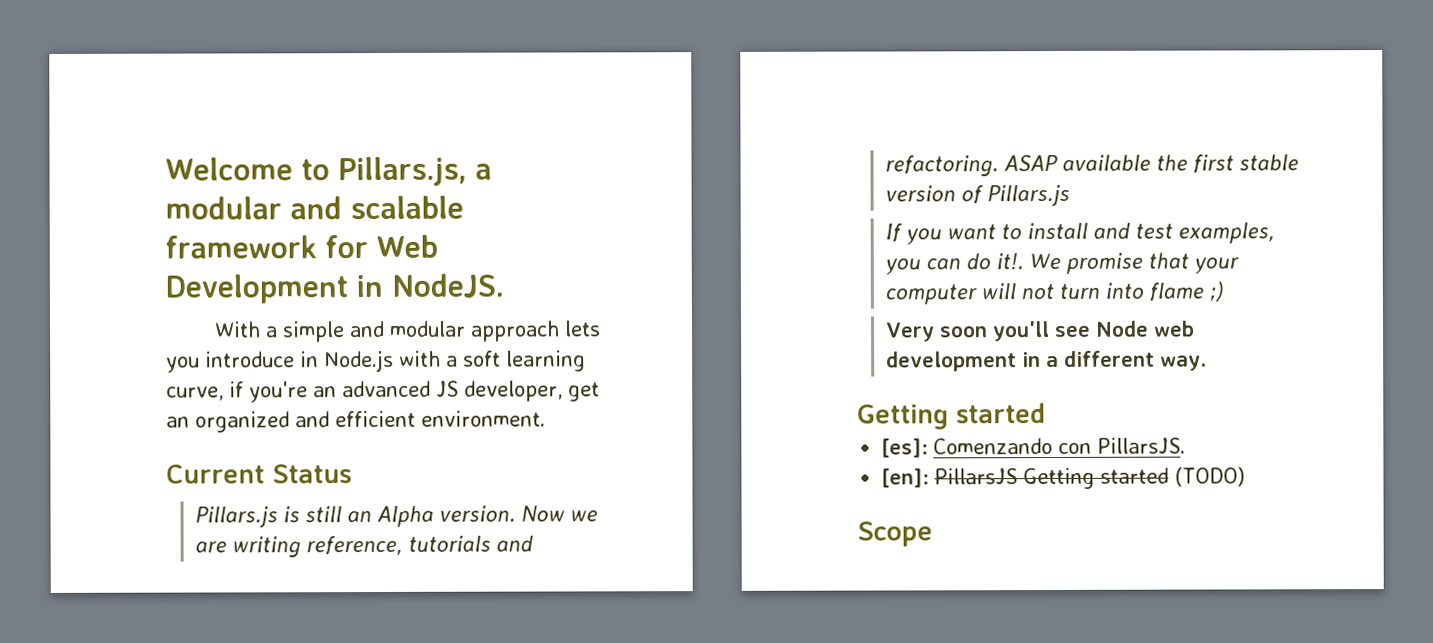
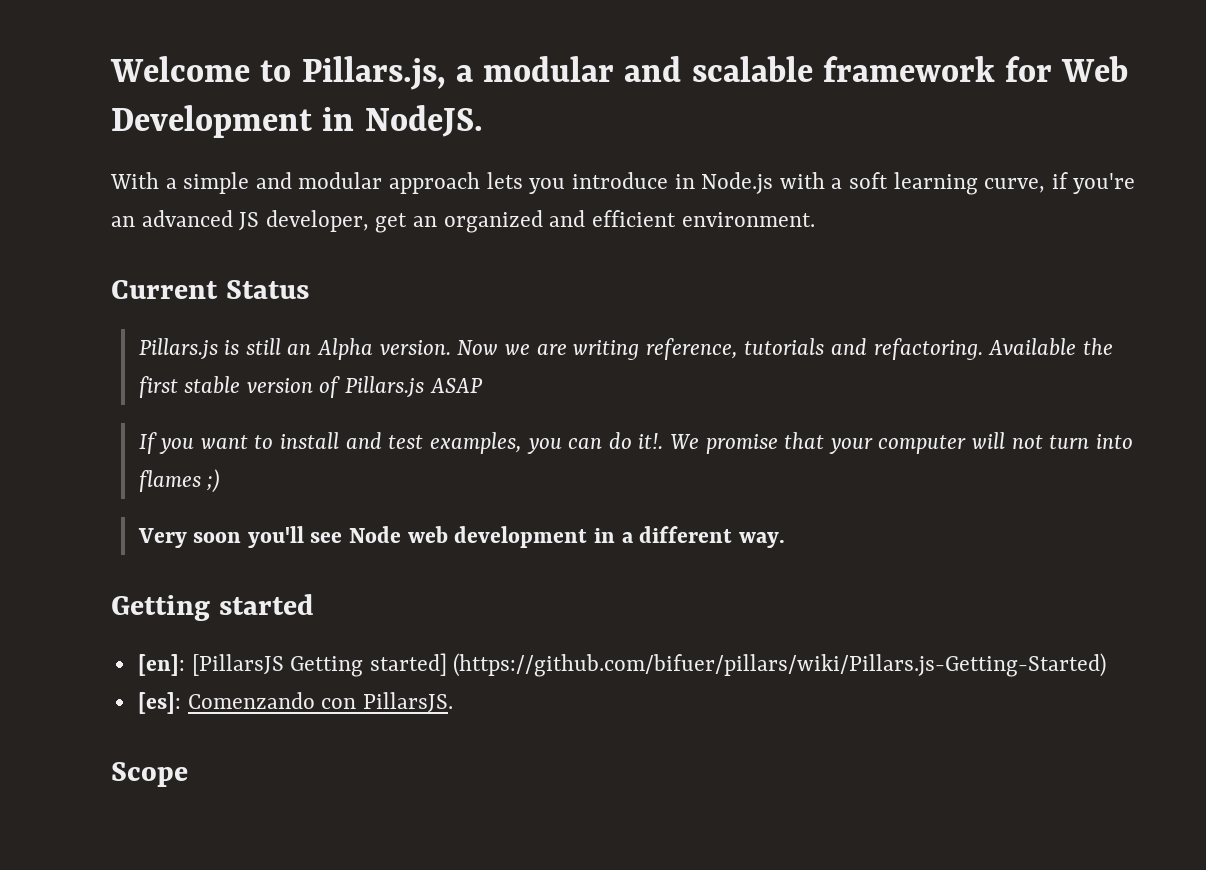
- ASAP available the first stable version of Pillars.js
+ Available the first stable version of Pillars.js ASAP
- We promise that your computer will not turn into flame ;)
+ We promise that your computer will not turn into flames ;)
+ [en]: [PillarsJS Getting started] (https://github.com/bifuer/pillars/wiki/Pillars.js-Getting-Started)
- [en]: PillarsJS Getting started (TODO)

